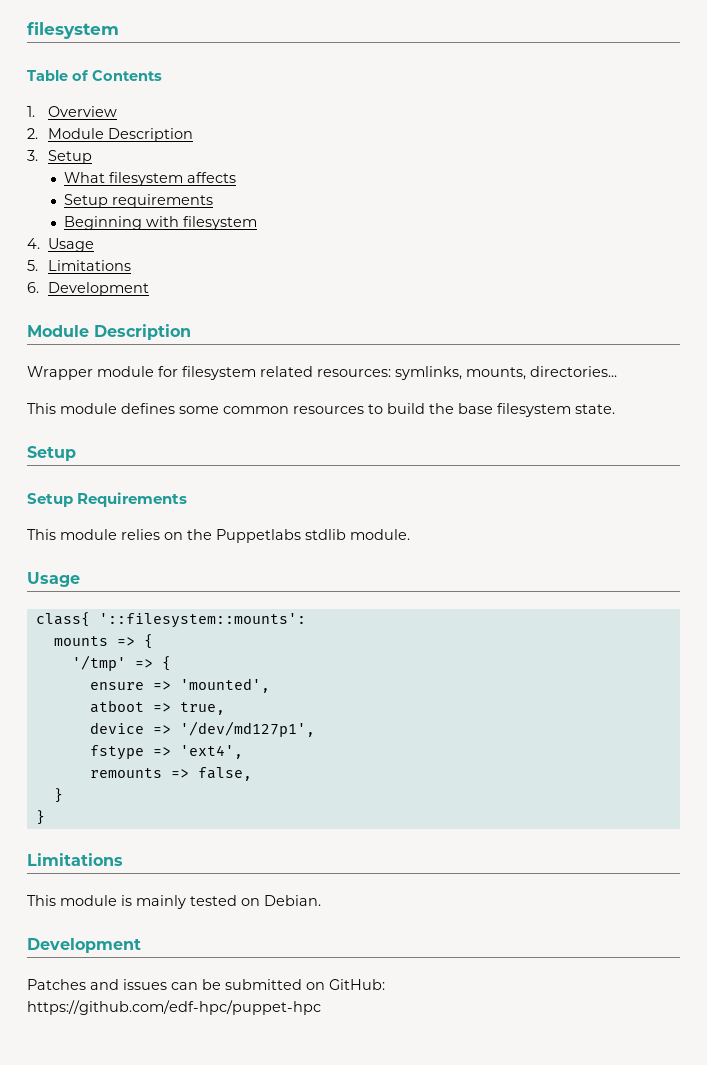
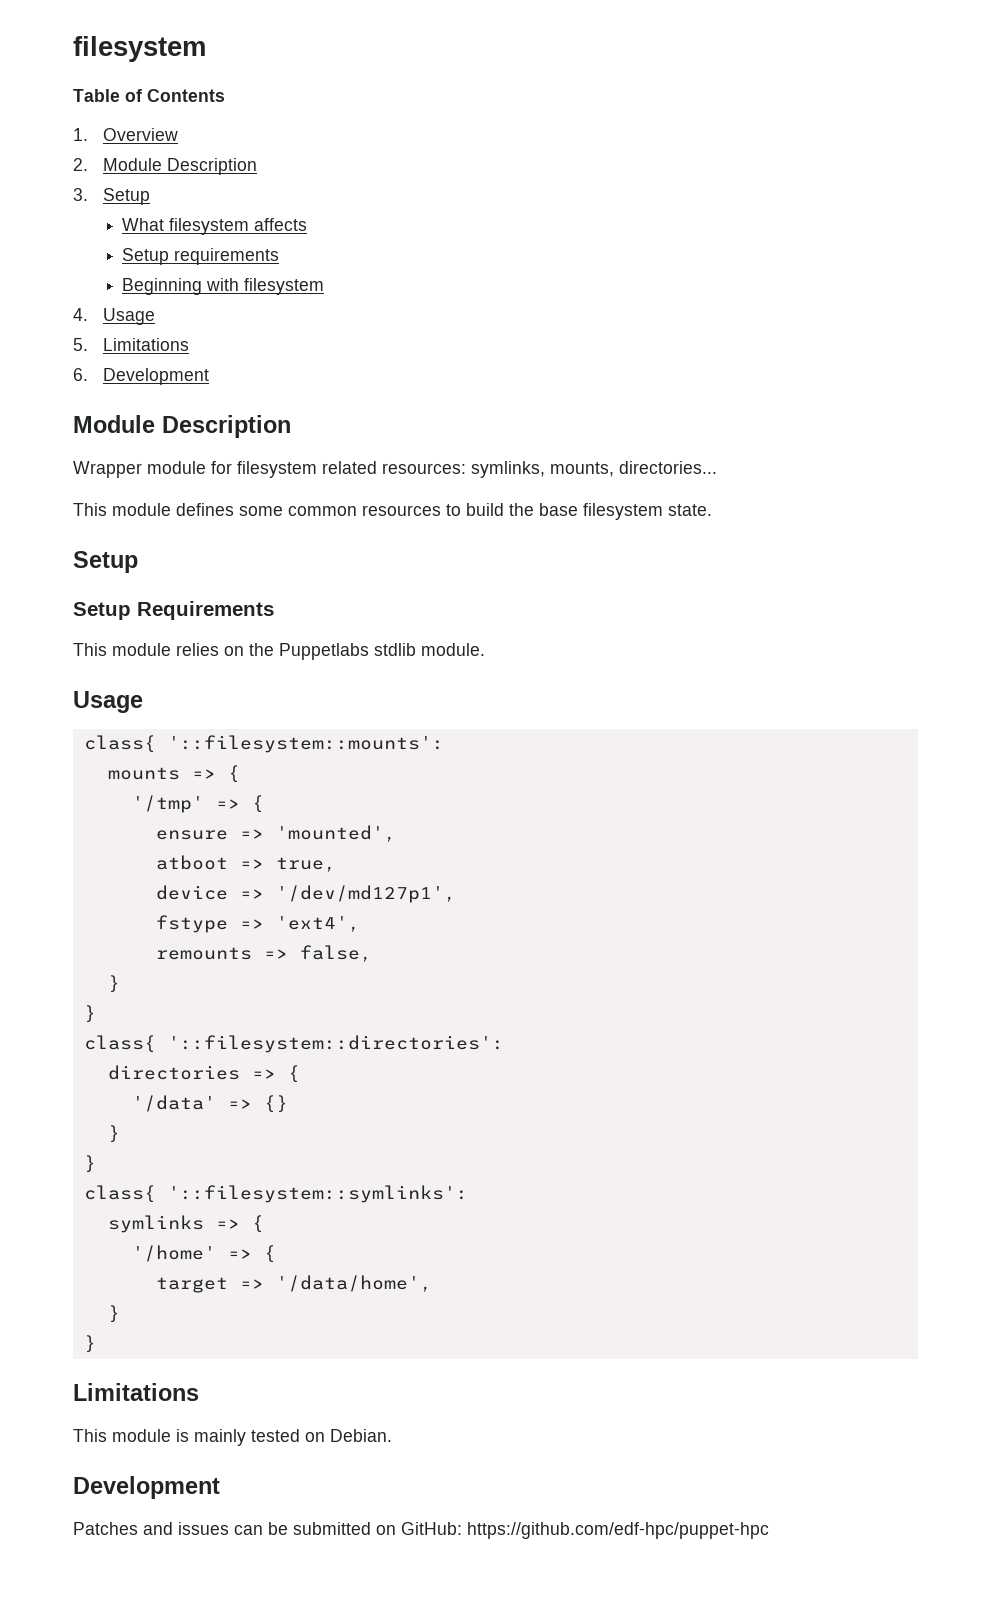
+ class{ '::filesystem::directories':
+ directories => {
+ '/data' => {}
+ }
+ }
+ class{ '::filesystem::symlinks':
+ symlinks => {
+ '/home' => {
+ target => '/data/home',
+ }
+ }

